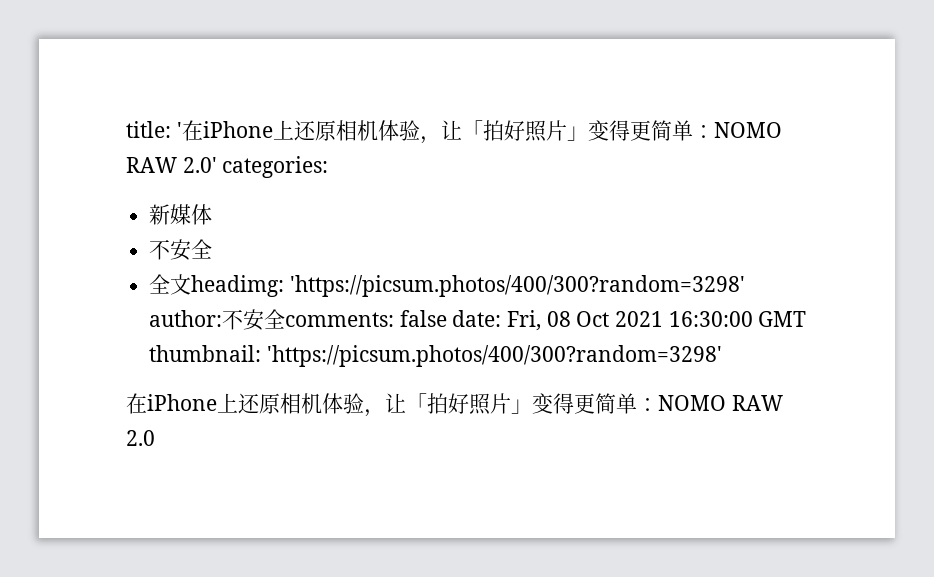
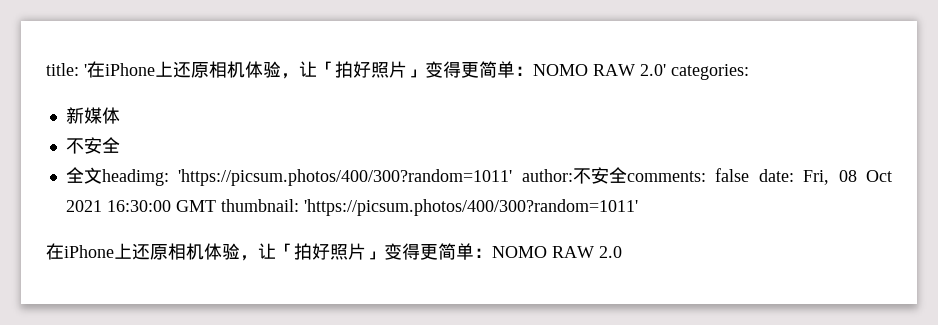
- 全文headimg: 'https://picsum.photos/400/300?random=3298' author:不安全comments: false date: Fri, 08 Oct 2021 16:30:00 GMT thumbnail: 'https://picsum.photos/400/300?random=3298'
+ 全文headimg: 'https://picsum.photos/400/300?random=1011' author:不安全comments: false date: Fri, 08 Oct 2021 16:30:00 GMT thumbnail: 'https://picsum.photos/400/300?random=1011'

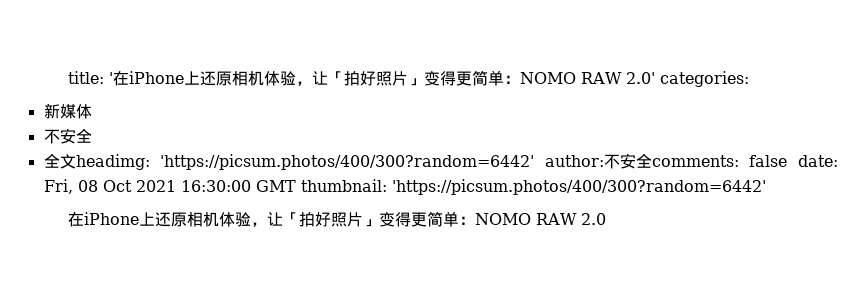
- 全文headimg: 'https://picsum.photos/400/300?random=1011' author:不安全comments: false date: Fri, 08 Oct 2021 16:30:00 GMT thumbnail: 'https://picsum.photos/400/300?random=1011'
+ 全文headimg: 'https://picsum.photos/400/300?random=6442' author:不安全comments: false date: Fri, 08 Oct 2021 16:30:00 GMT thumbnail: 'https://picsum.photos/400/300?random=6442'

